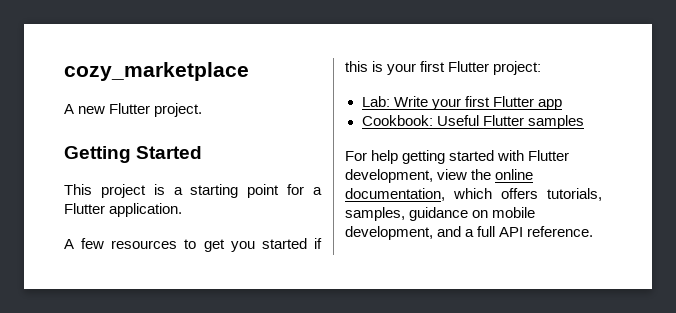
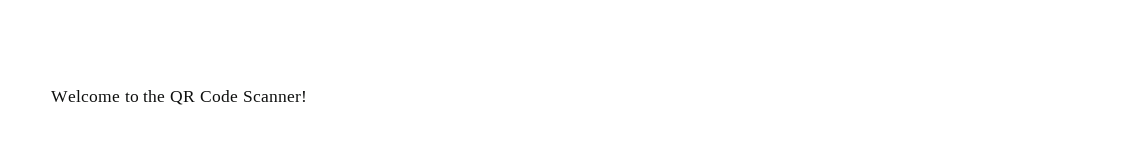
- cozy_marketplace
- A new Flutter project.
- Getting Started
- This project is a starting point for a Flutter application.
- A few resources to get you started if this is your first Flutter project:
- Lab: Write your first Flutter app
- Cookbook: Useful Flutter samples
- For help getting started with Flutter development, view the online documentation, which offers tutorials, samples, guidance on mobile development, and a full API reference.
+ Welcome to the QR Code Scanner!

